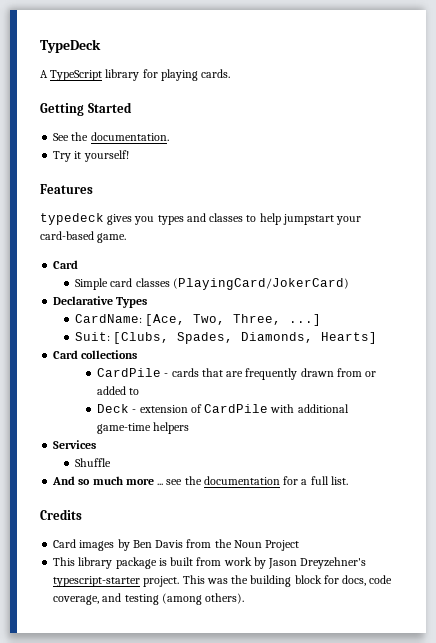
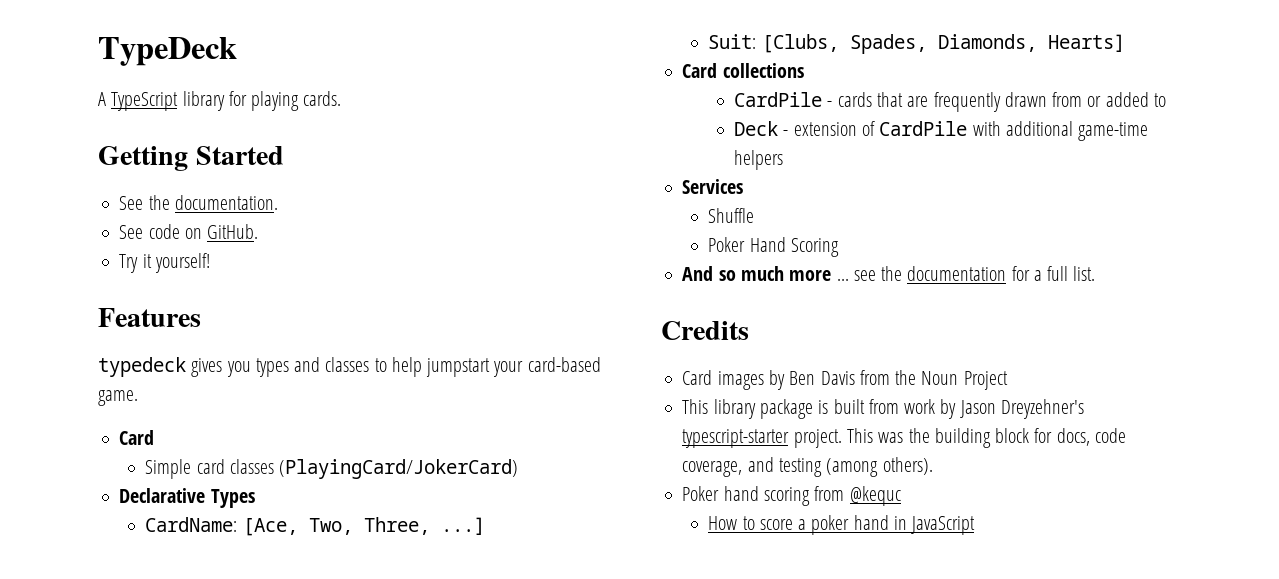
+ See code on GitHub.
+ Poker Hand Scoring
+ Poker hand scoring from @kequc
+ How to score a poker hand in JavaScript

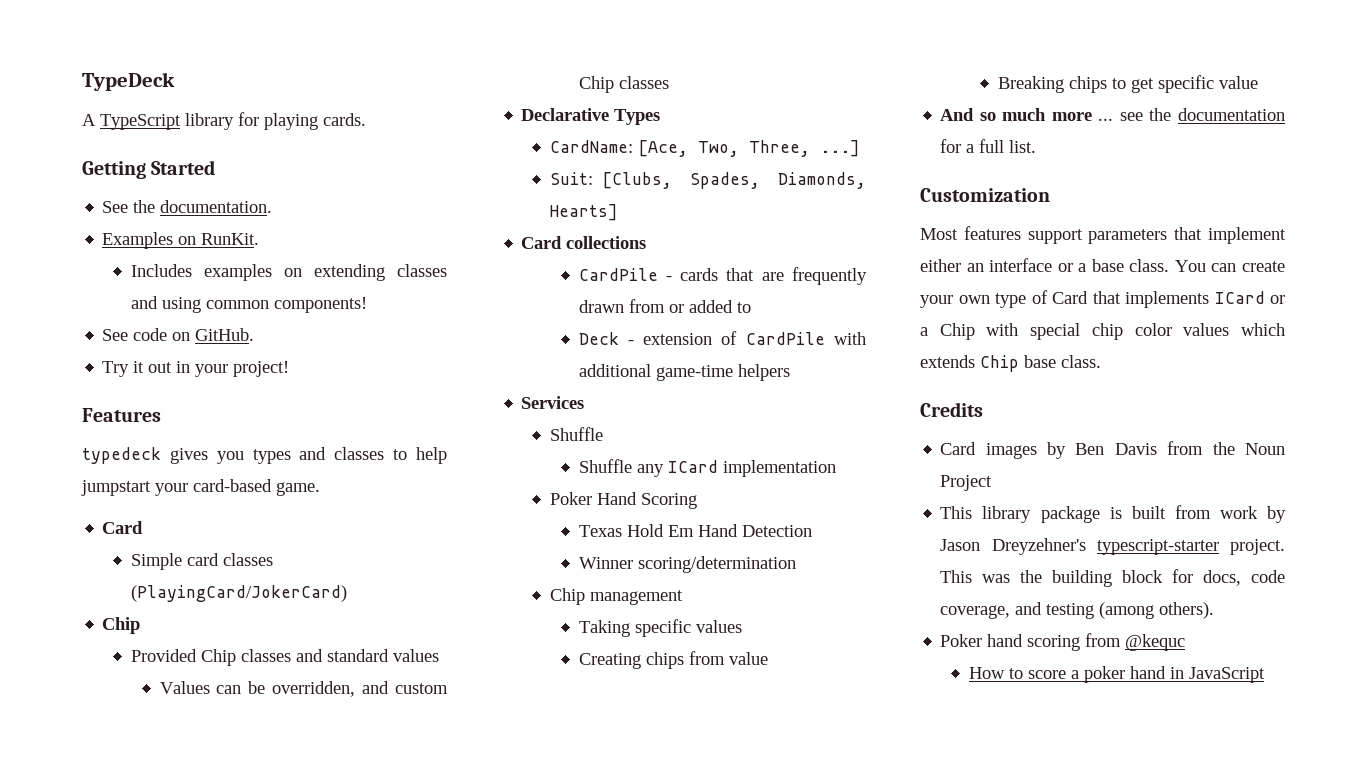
+ Examples on RunKit.
+ Includes examples on extending classes and using common components!
- Try it yourself!
+ Try it out in your project!
  Simple card classes (PlayingCard/JokerCard)
+ Chip
+ Provided Chip classes and standard values
+ Values can be overridden, and custom Chip classes
+ Shuffle any ICard implementation
+ Texas Hold Em Hand Detection
+ Winner scoring/determination
+ Chip management
+ Taking specific values
+ Creating chips from value
+ Breaking chips to get specific value
+ Customization
+ Most features support parameters that implement either an interface or a base class. You can create your own type of Card that implements ICard or a Chip with special chip color values which extends Chip base class.

